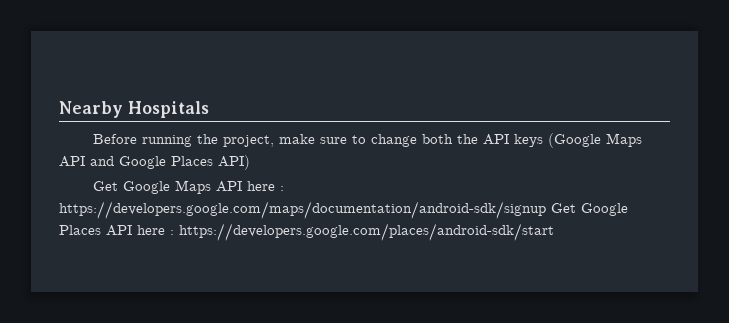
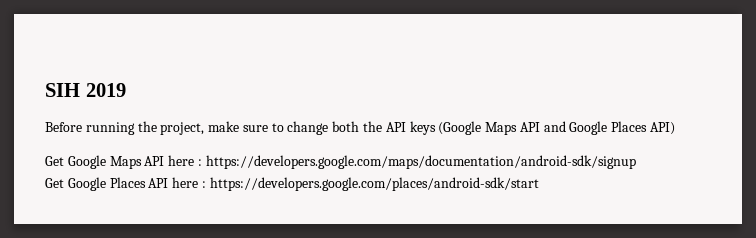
- Nearby Hospitals
+ SIH 2019
- Get Google Maps API here : https://developers.google.com/maps/documentation/android-sdk/signup Get Google Places API here : https://developers.google.com/places/android-sdk/start
+ Get Google Maps API here : https://developers.google.com/maps/documentation/android-sdk/signup
+ Get Google Places API here : https://developers.google.com/places/android-sdk/start

